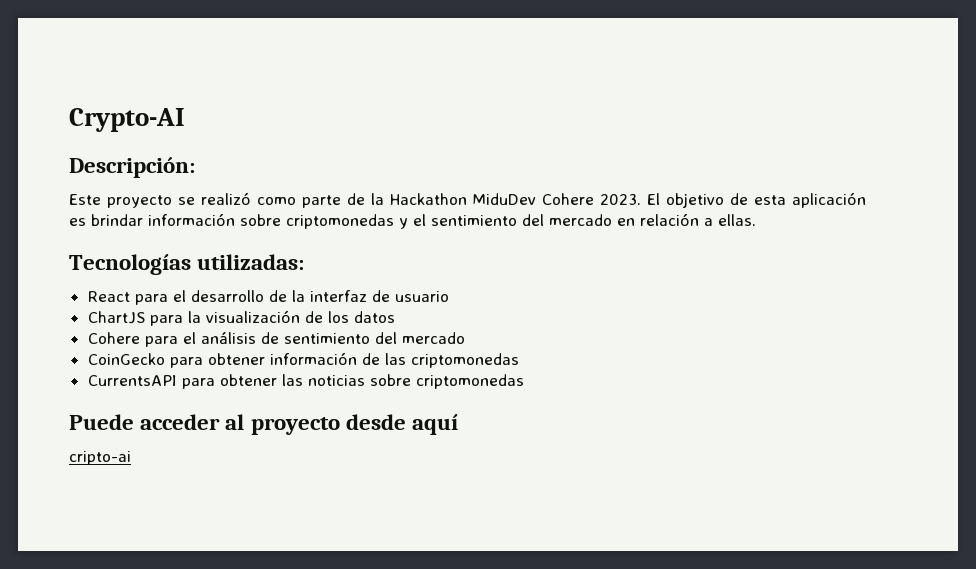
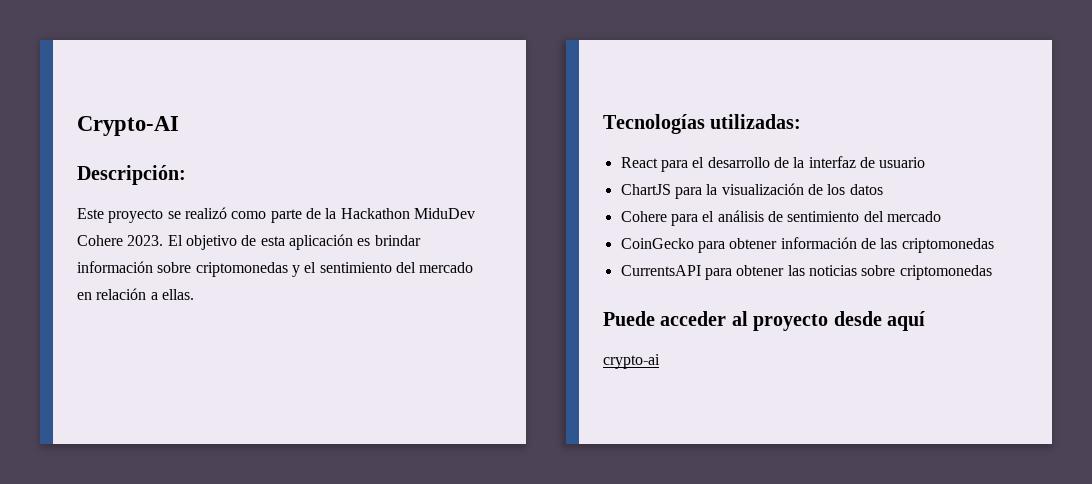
- cripto-ai
+ crypto-ai

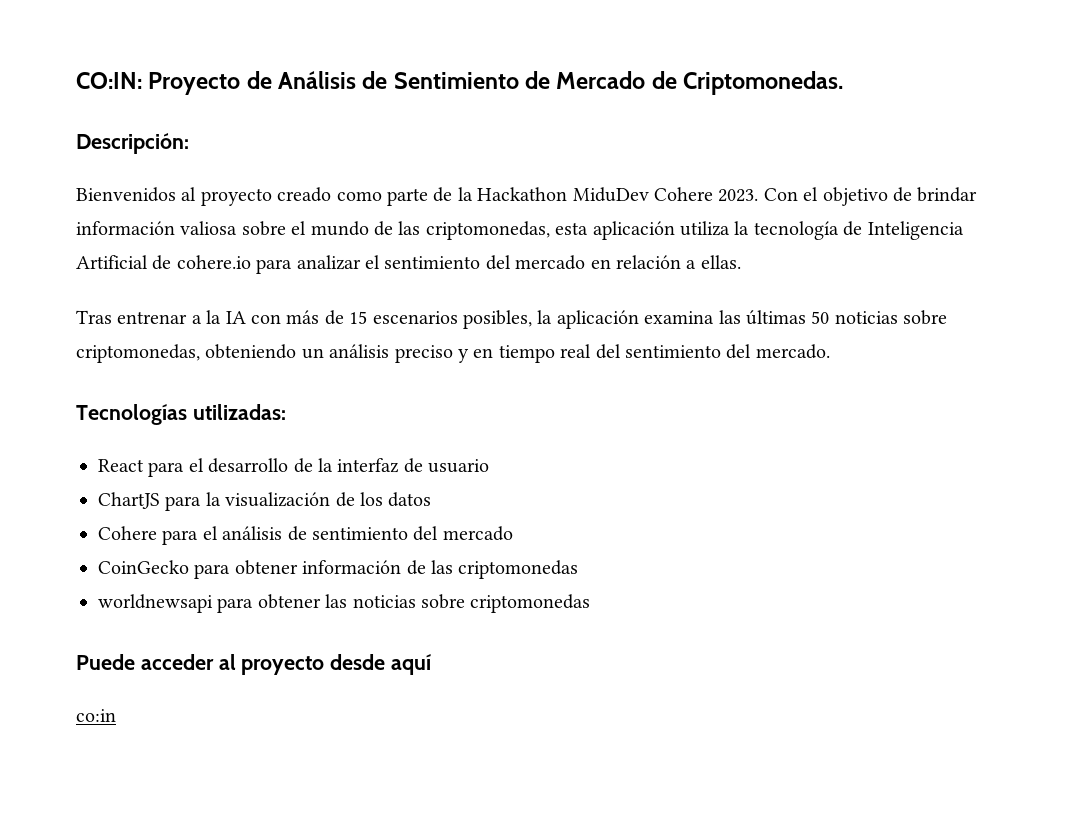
- Crypto-AI
+ CO:IN: Proyecto de Análisis de Sentimiento de Mercado de Criptomonedas.
  Descripción:
- Este proyecto se realizó como parte de la Hackathon MiduDev Cohere 2023.
+ Bienvenidos al proyecto creado como parte de la Hackathon MiduDev Cohere 2023.
- El objetivo de esta aplicación es brindar información sobre criptomonedas y el sentimiento del mercado en relación a ellas.
+ Con el objetivo de brindar información valiosa sobre el mundo de las criptomonedas, esta aplicación utiliza la tecnología de Inteligencia Artificial de cohere.io para analizar el sentimiento del mercado en relación a ellas.
+ Tras entrenar a la IA con más de 15 escenarios posibles, la aplicación examina las últimas 50 noticias sobre criptomonedas, obteniendo un análisis preciso y en tiempo real del sentimiento del mercado.
- CurrentsAPI para obtener las noticias sobre criptomonedas
+ worldnewsapi para obtener las noticias sobre criptomonedas
- crypto-ai
+ co:in

